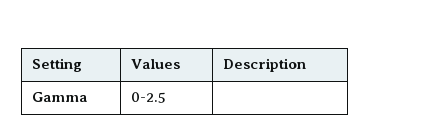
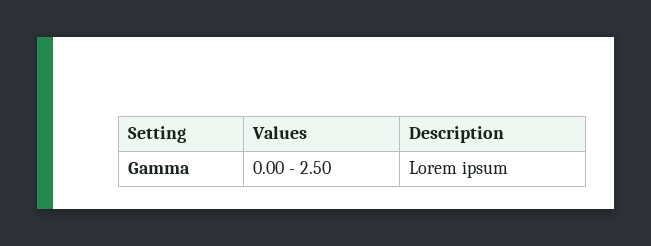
- Gamma | 0-2.5 |
+ Gamma | 0.00 - 2.50 | Lorem ipsum

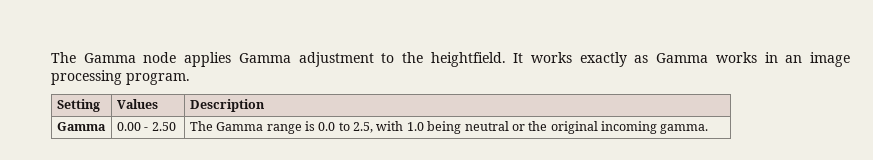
+ The Gamma node applies Gamma adjustment to the heightfield. It works exactly as Gamma works in an image processing program.
- Gamma | 0.00 - 2.50 | Lorem ipsum
+ Gamma | 0.00 - 2.50 | The Gamma range is 0.0 to 2.5, with 1.0 being neutral or the original incoming gamma.

